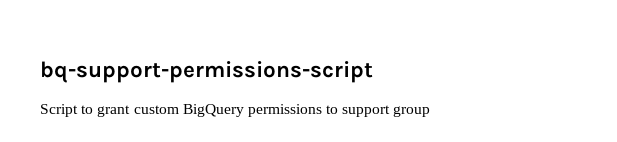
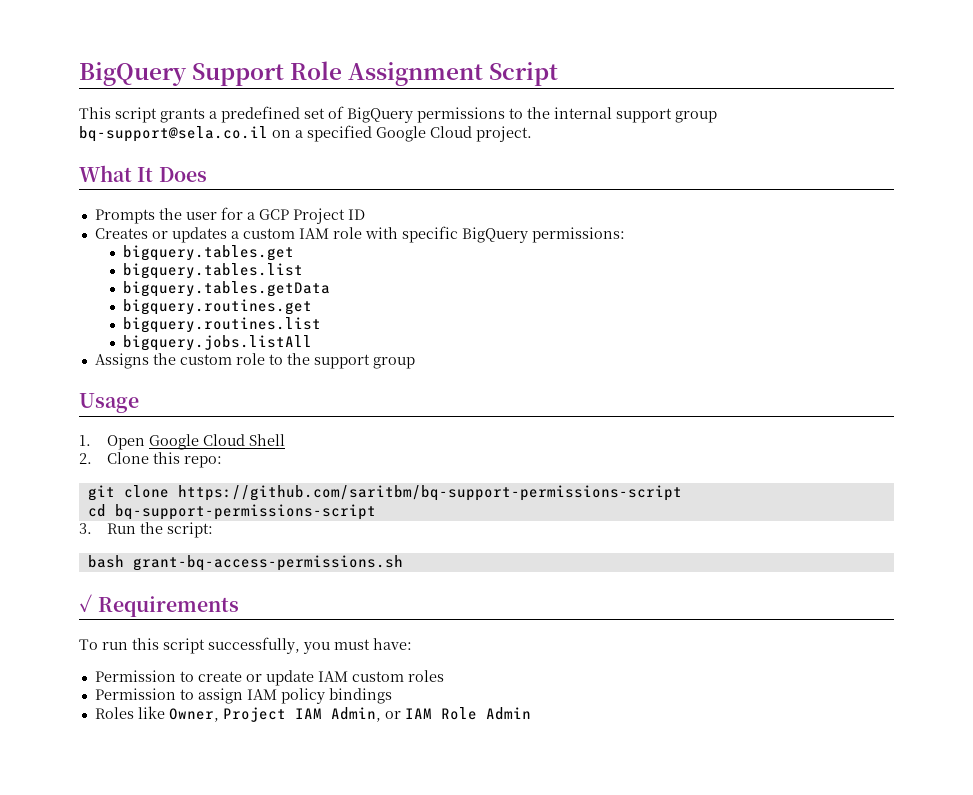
- bq-support-permissions-script
- Script to grant custom BigQuery permissions to support group
+ BigQuery Support Role Assignment Script
+ This script grants a predefined set of BigQuery permissions to the internal support group bq-support@sela.co.il on a specified Google Cloud project.
+ What It Does
+ Prompts the user for a GCP Project ID
+ Creates or updates a custom IAM role with specific BigQuery permissions:
+ bigquery.tables.get
+ bigquery.tables.list
+ bigquery.tables.getData
+ bigquery.routines.get
+ bigquery.routines.list
+ bigquery.jobs.listAll
+ Assigns the custom role to the support group
+ Usage
+ 1. Open Google Cloud Shell
+ 2. Clone this repo:
+ git clone https://github.com/saritbm/bq-support-permissions-script
+ cd bq-support-permissions-script
+ 3. Run the script:
+ bash grant-bq-access-permissions.sh
+ ✓ Requirements
+ To run this script successfully, you must have:
+ Permission to create or update IAM custom roles
+ Permission to assign IAM policy bindings
+ Roles like Owner, Project IAM Admin, or IAM Role Admin

